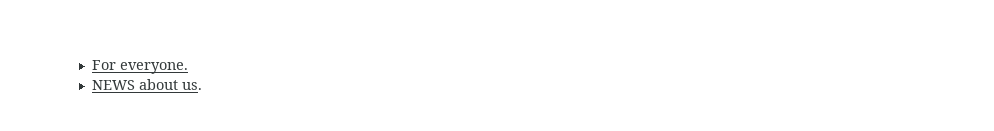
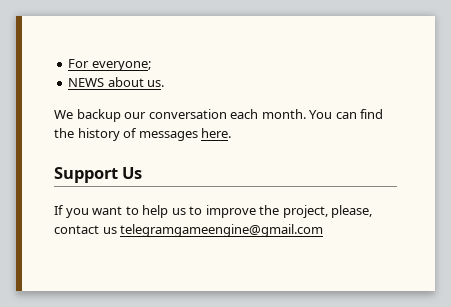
- For everyone.
+ For everyone;
+ We backup our conversation each month. You can find the history of messages here.
+ Support Us
+ If you want to help us to improve the project, please, contact us telegramgameengine@gmail.com

